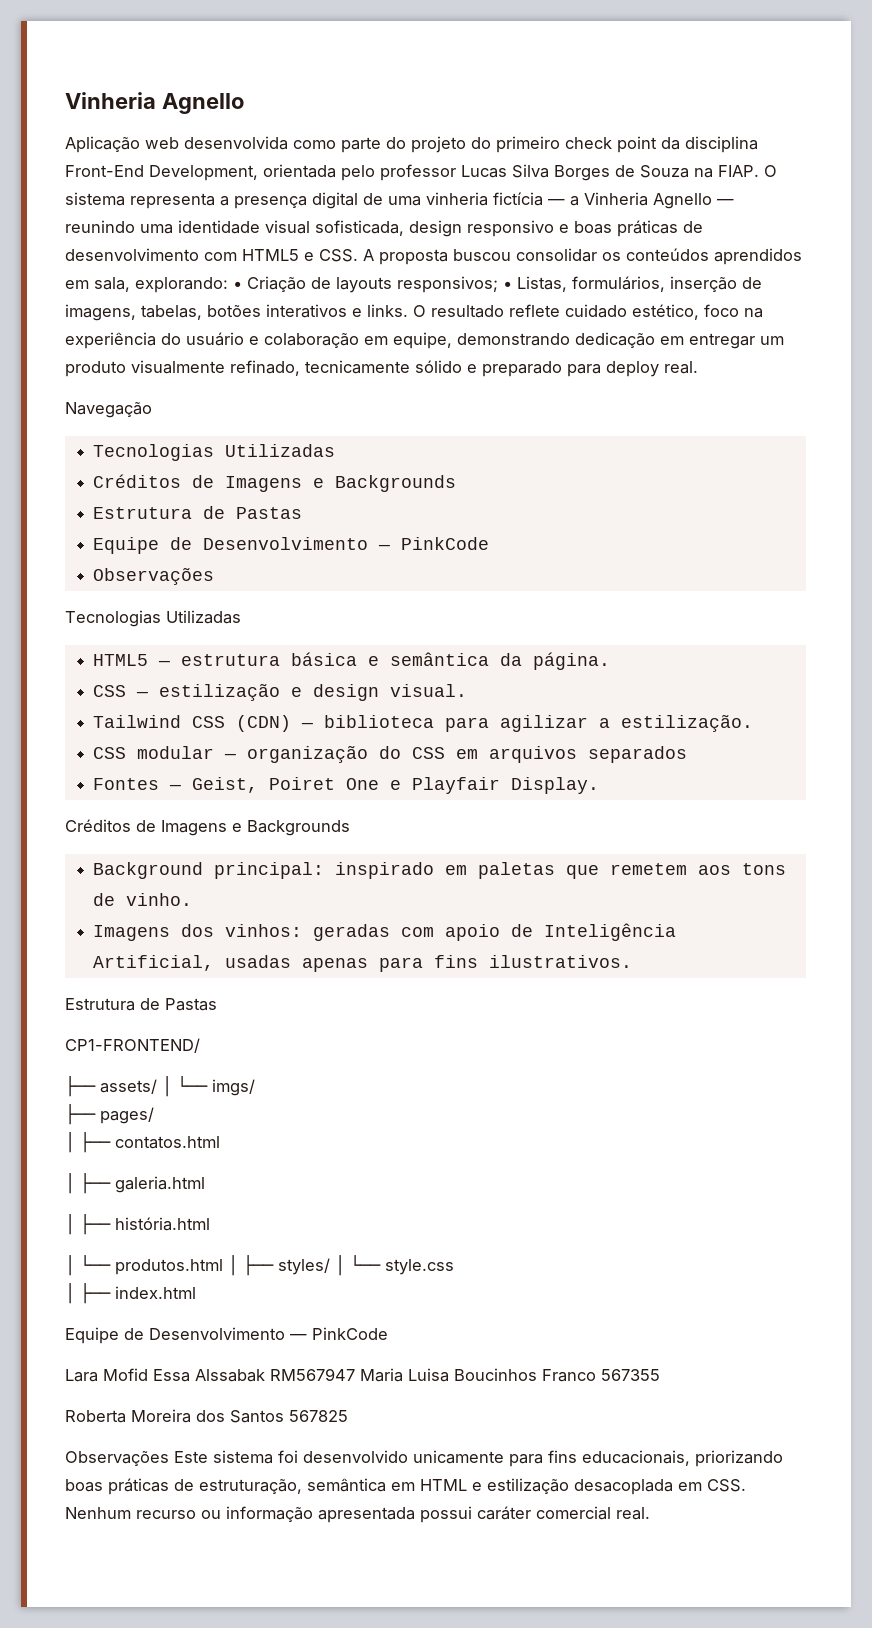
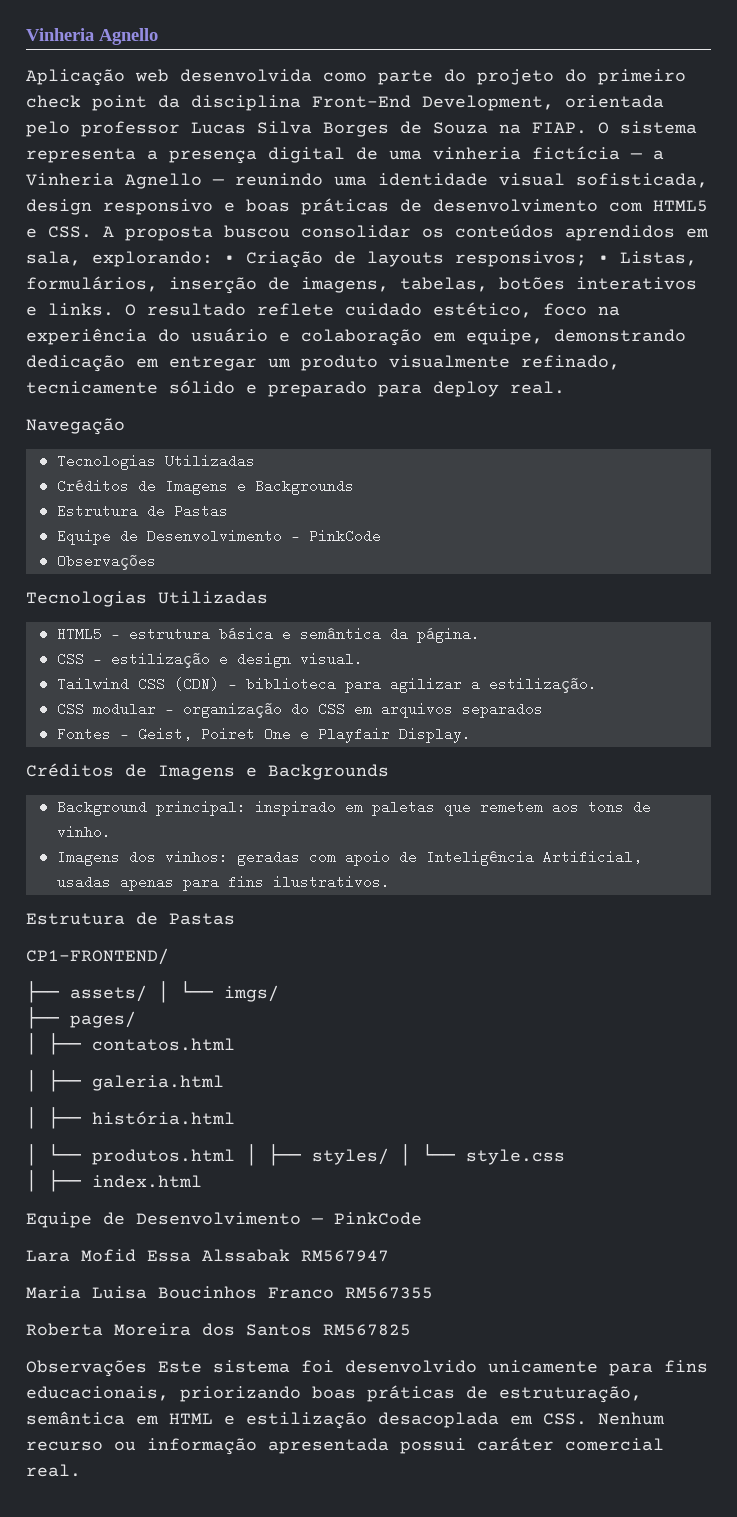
- Lara Mofid Essa Alssabak RM567947 Maria Luisa Boucinhos Franco 567355
+ Lara Mofid Essa Alssabak RM567947
+ Maria Luisa Boucinhos Franco RM567355
- Roberta Moreira dos Santos 567825
+ Roberta Moreira dos Santos RM567825

